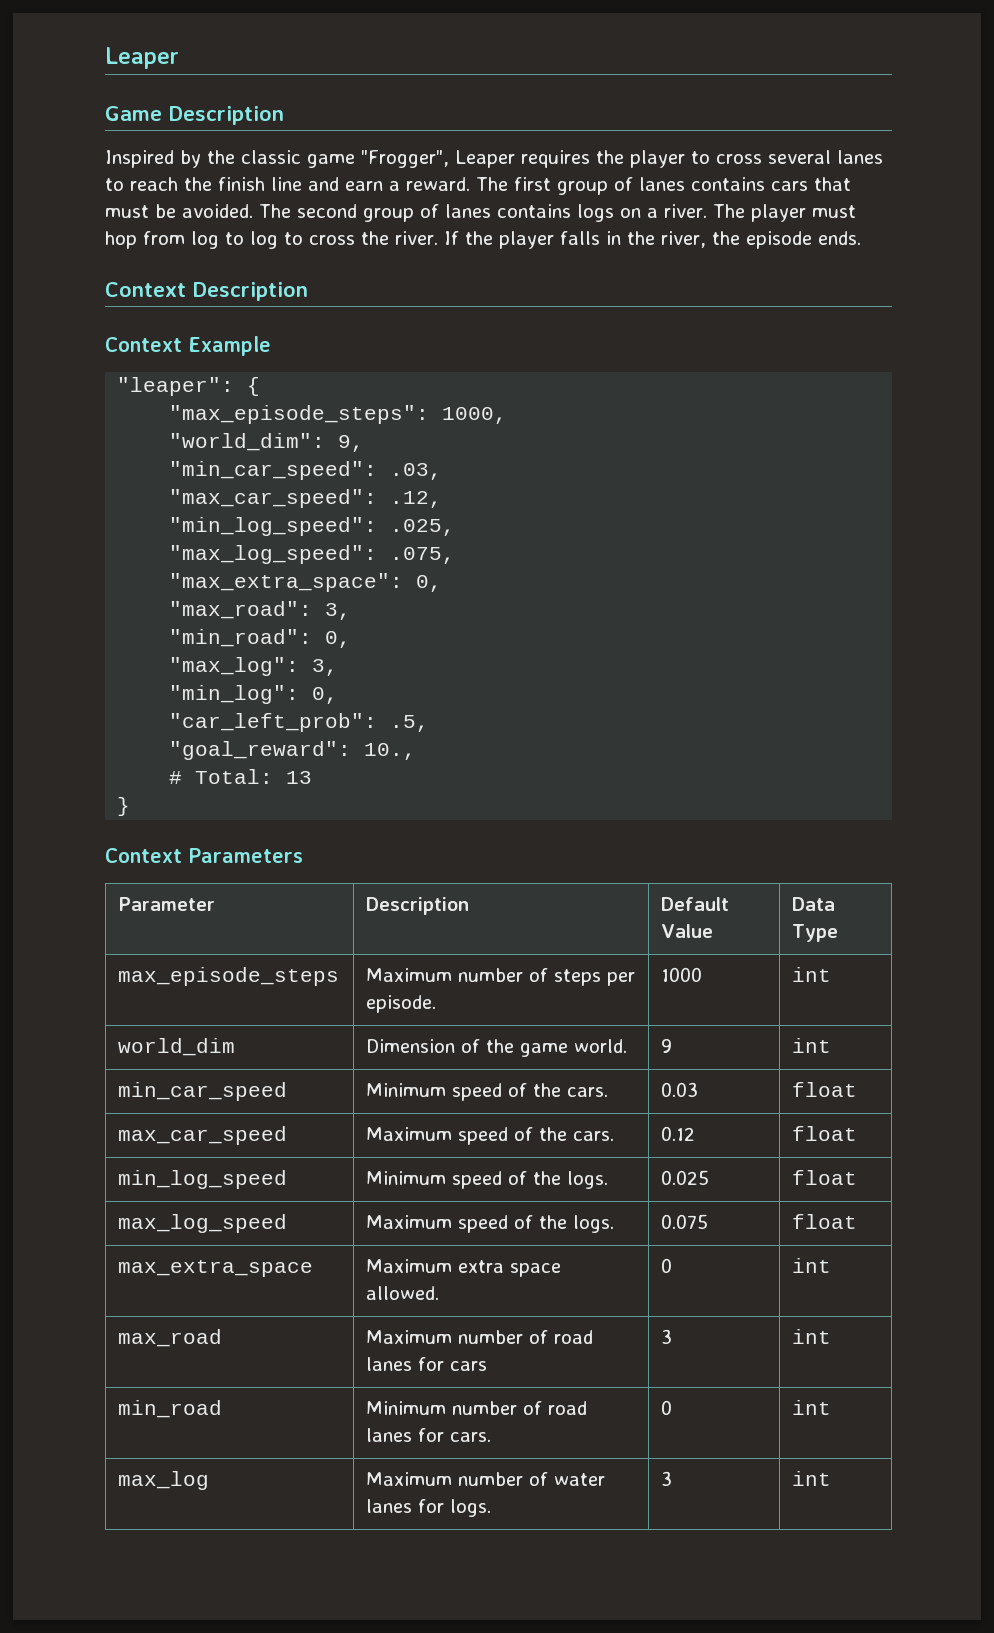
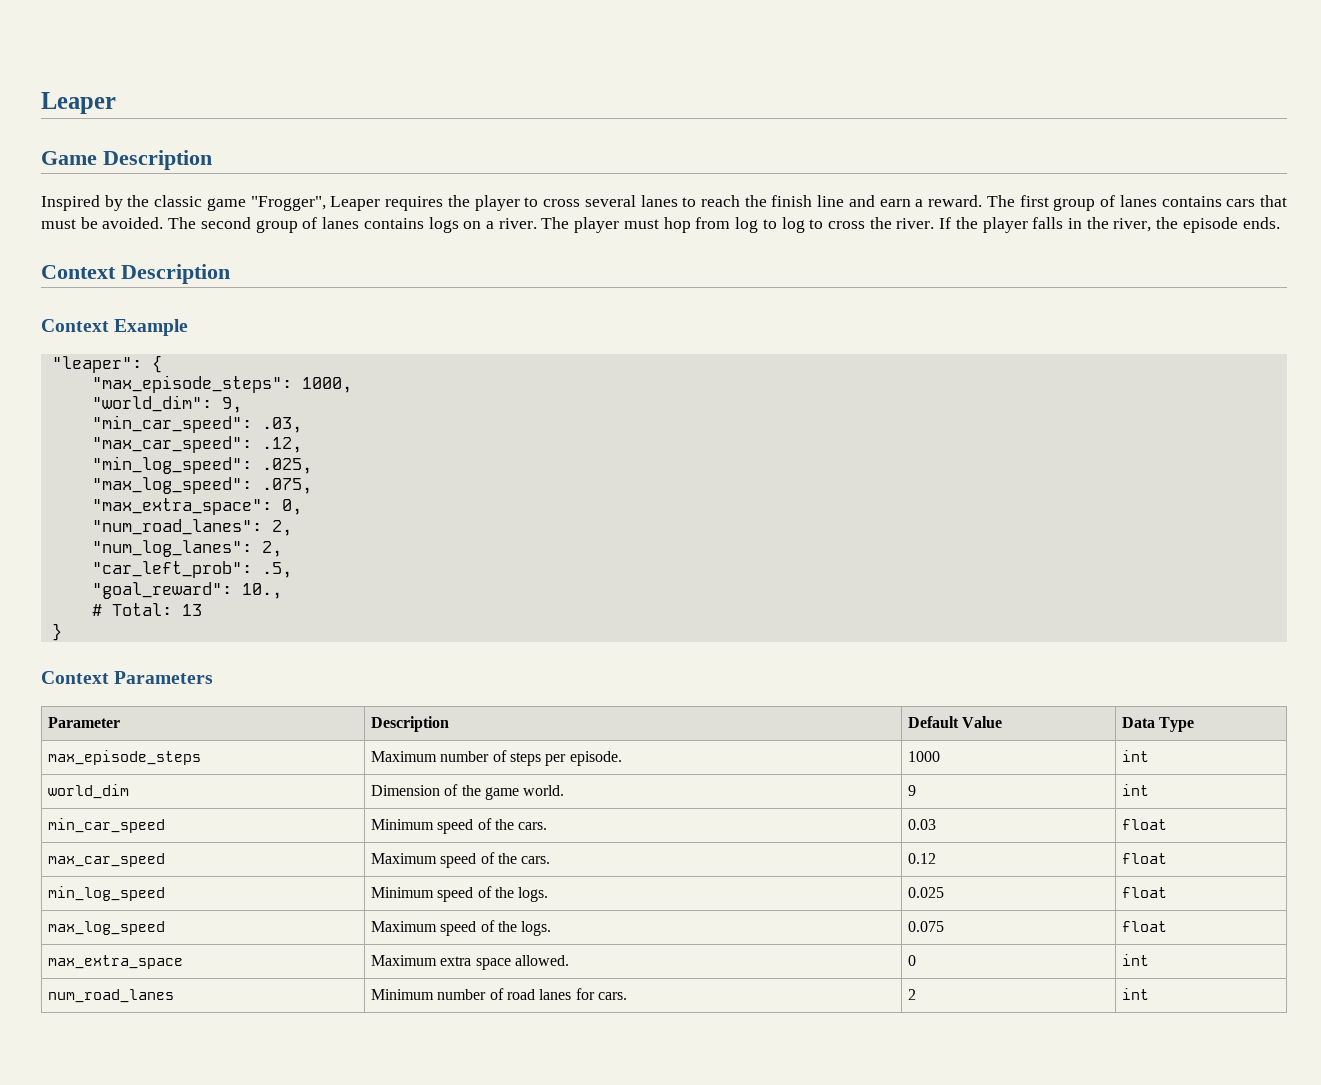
- "max_road": 3,
- "min_road": 0,
- "max_log": 3,
- "min_log": 0,
+ "num_road_lanes": 2,
+ "num_log_lanes": 2,
- max_road | Maximum number of road lanes for cars | 3 | int
- min_road | Minimum number of road lanes for cars. | 0 | int
- max_log | Maximum number of water lanes for logs. | 3 | int
+ num_road_lanes | Minimum number of road lanes for cars. | 2 | int

